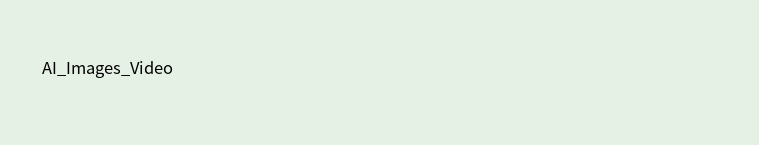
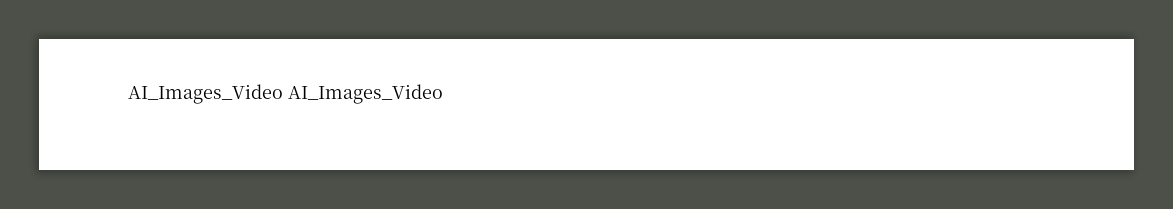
- AI_Images_Video
+ AI_Images_Video AI_Images_Video

